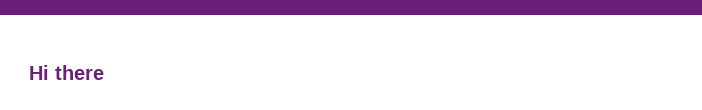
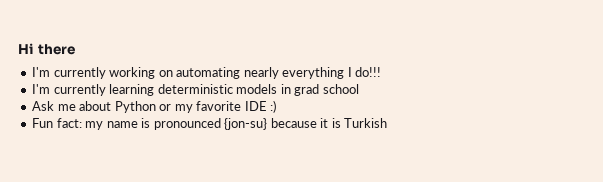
+ I'm currently working on automating nearly everything I do!!!
+ I'm currently learning deterministic models in grad school
+ Ask me about Python or my favorite IDE :)
+ Fun fact: my name is pronounced {jon-su} because it is Turkish

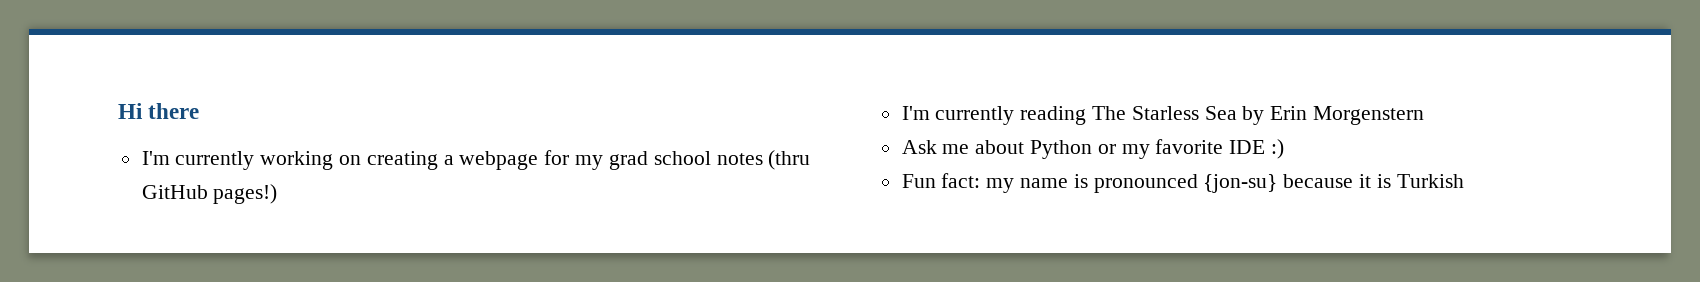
- I'm currently working on automating nearly everything I do!!!
- I'm currently learning deterministic models in grad school
+ I'm currently working on creating a webpage for my grad school notes (thru GitHub pages!)
+ I'm currently reading The Starless Sea by Erin Morgenstern

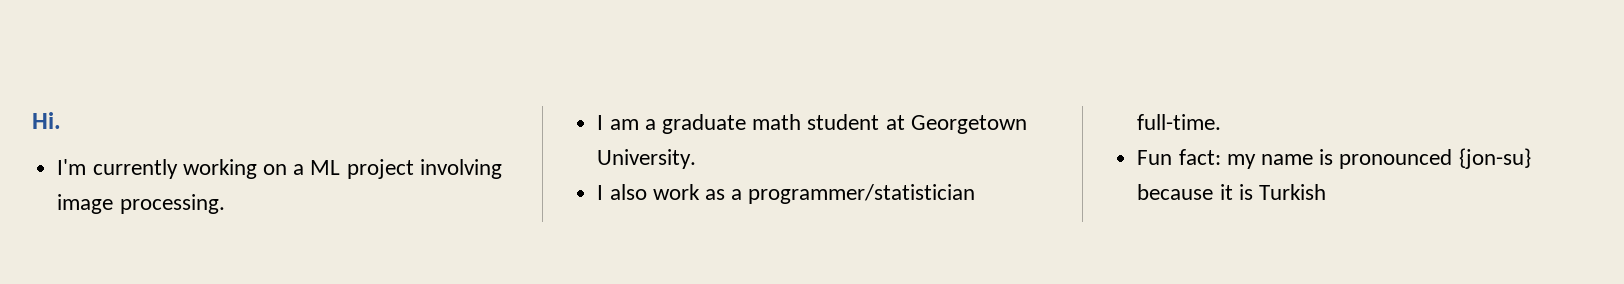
- Hi there
+ Hi.
- I'm currently working on creating a webpage for my grad school notes (thru GitHub pages!)
- I'm currently reading The Starless Sea by Erin Morgenstern
- Ask me about Python or my favorite IDE :)
+ I'm currently working on a ML project involving image processing.
+ I am a graduate math student at Georgetown University.
+ I also work as a programmer/statistician full-time.

